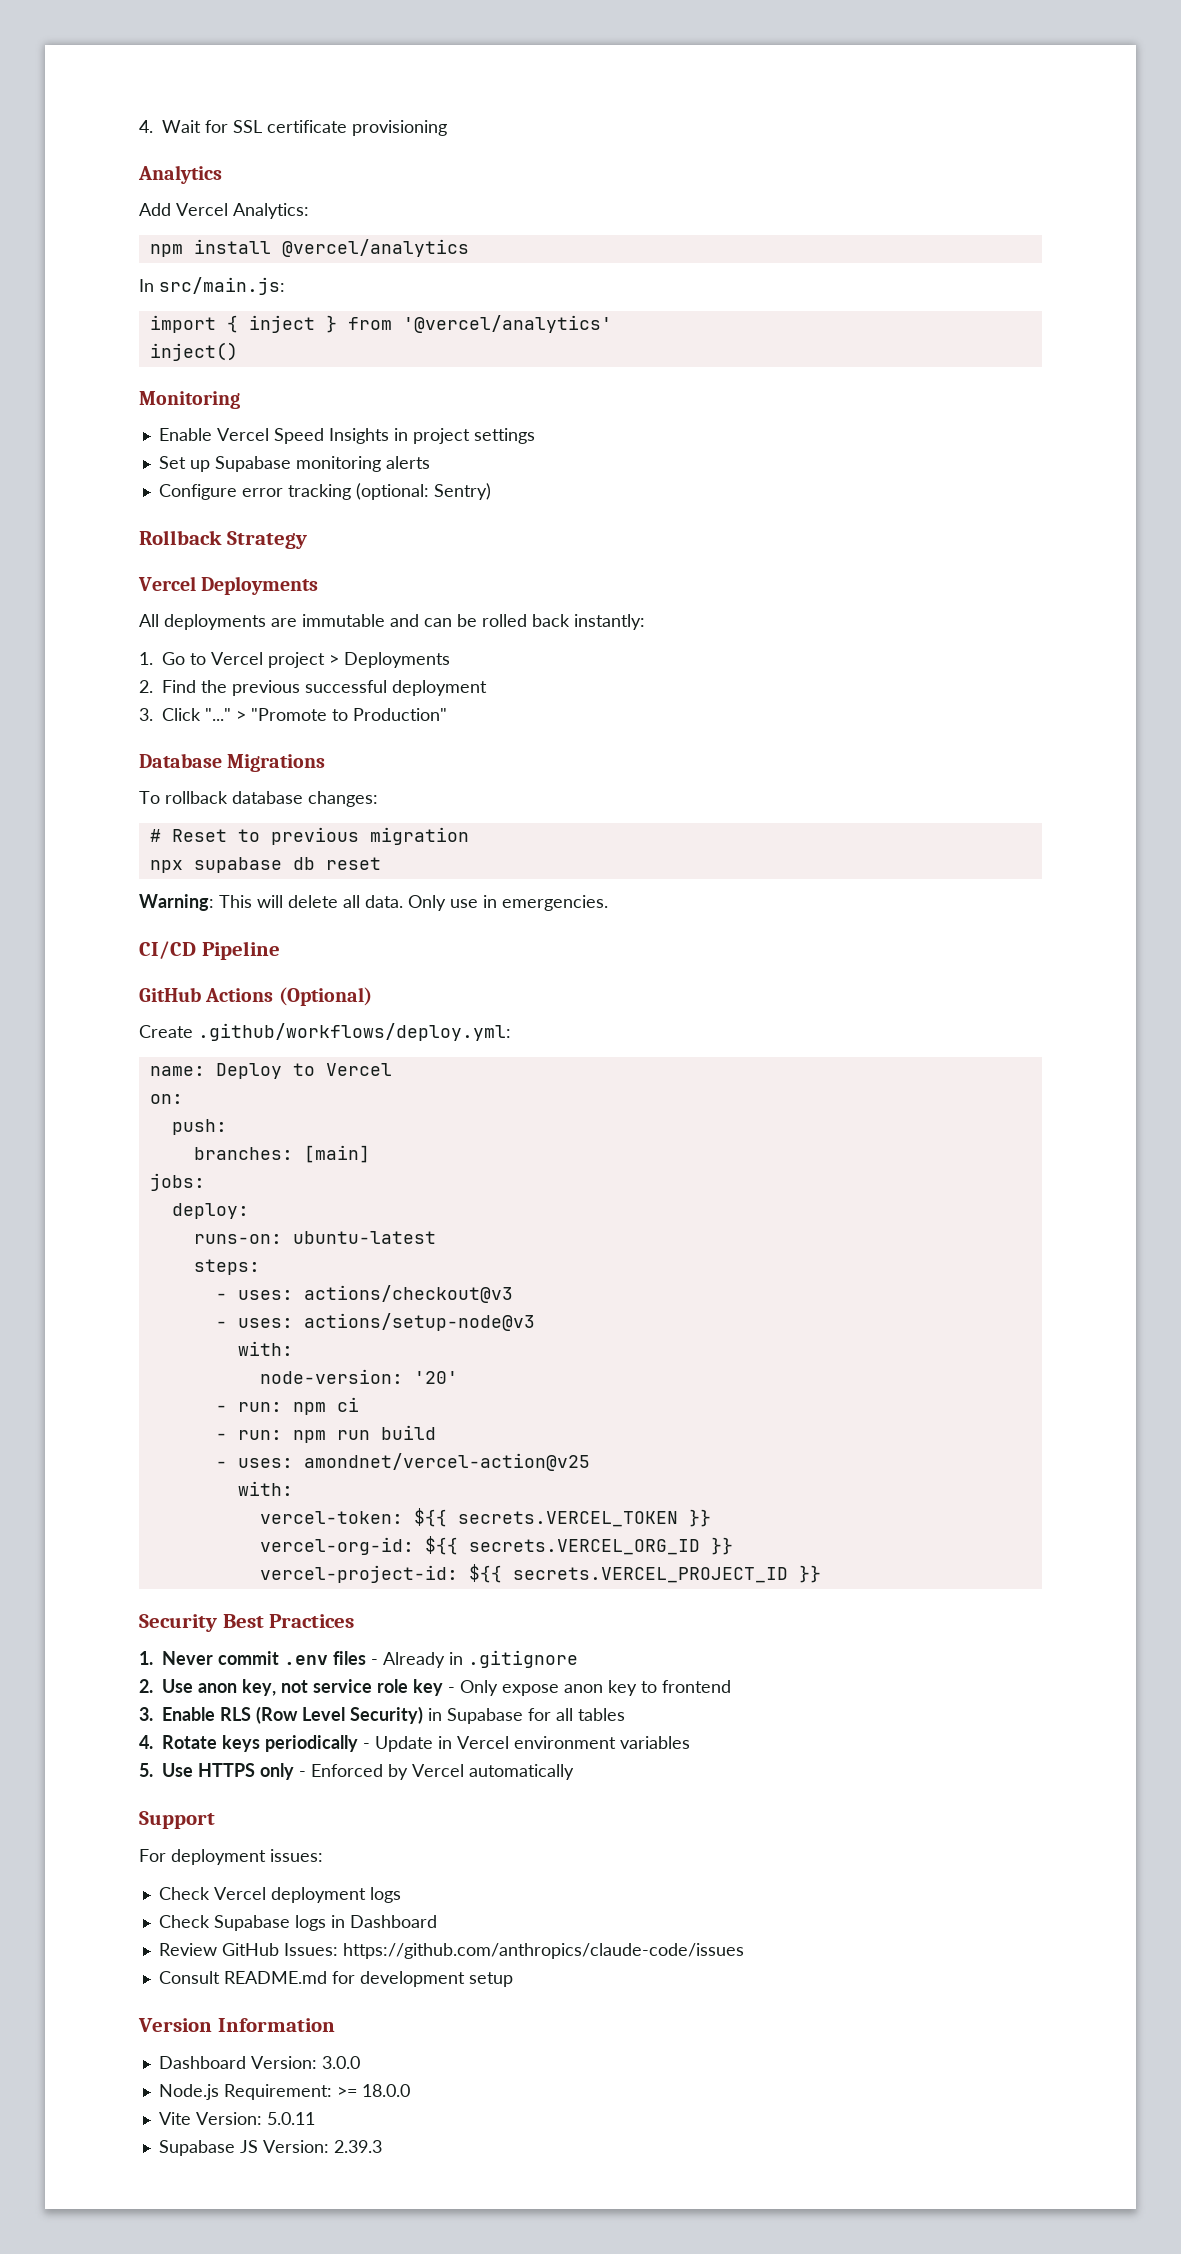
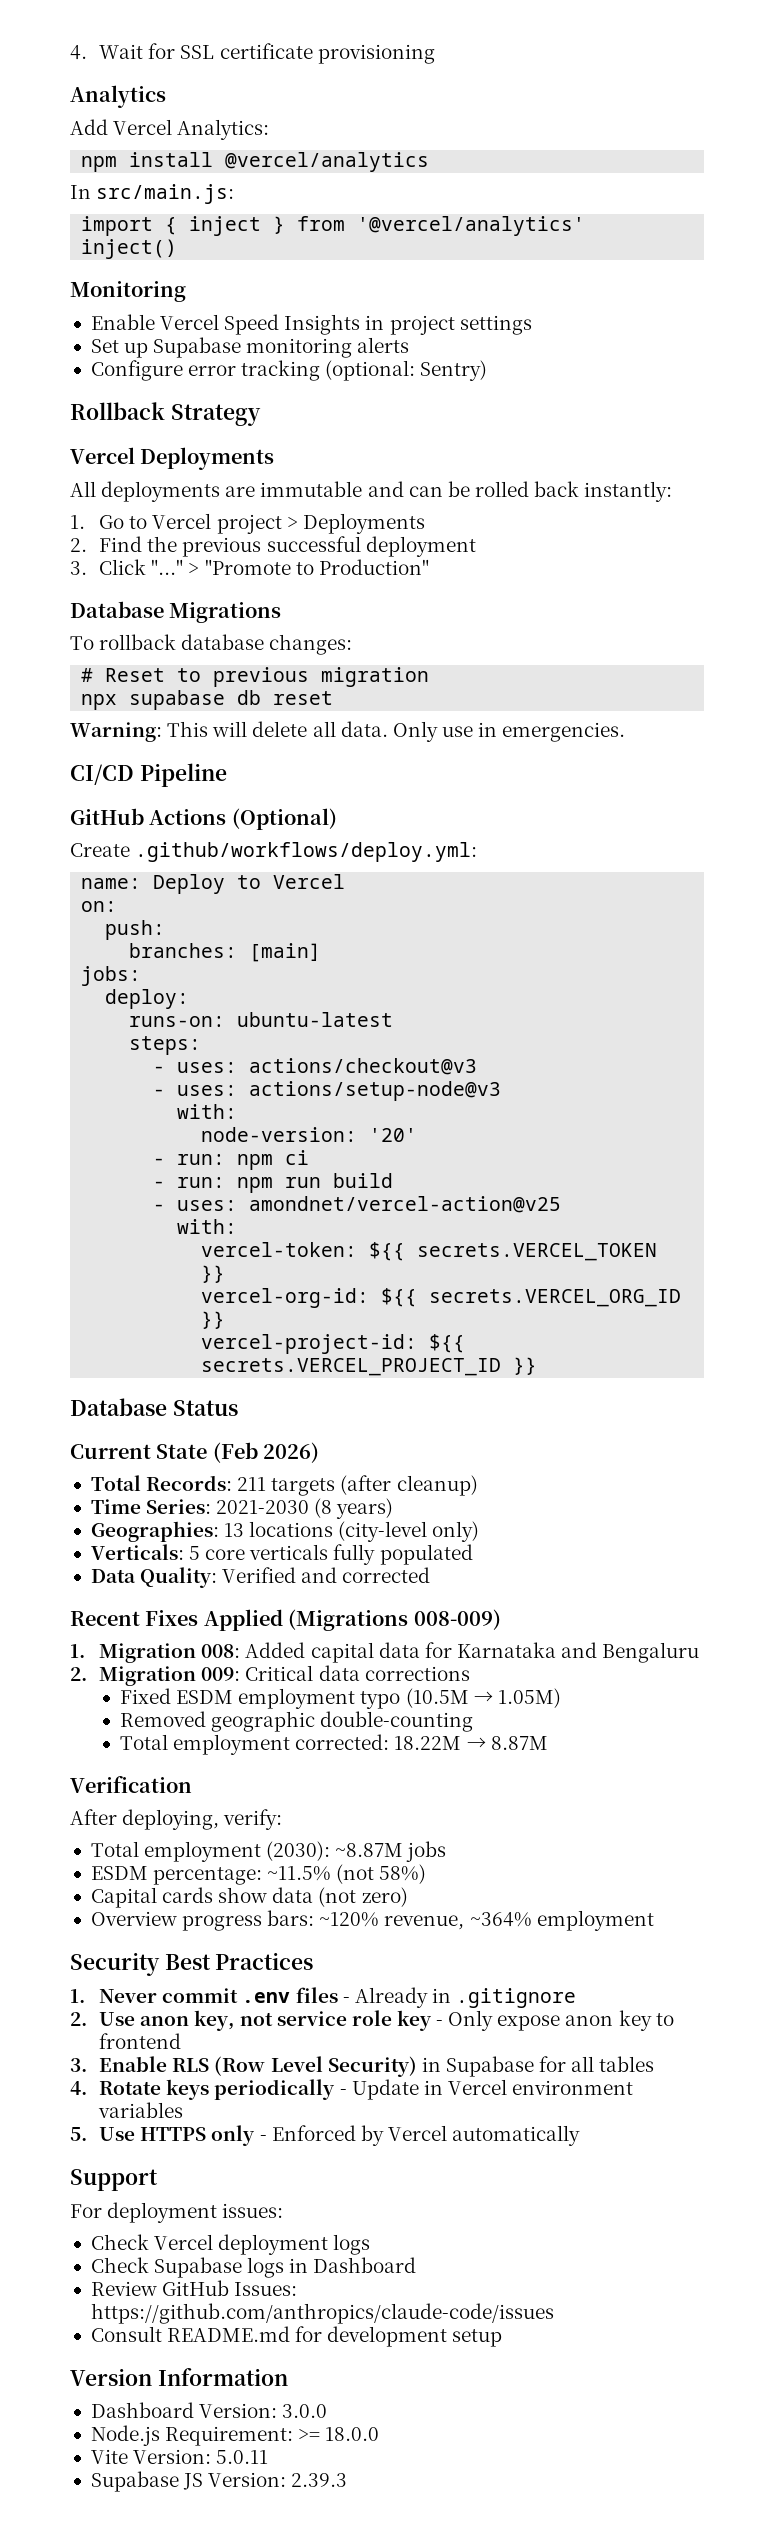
+ Database Status
+ Current State (Feb 2026)
+ Total Records: 211 targets (after cleanup)
+ Time Series: 2021-2030 (8 years)
+ Geographies: 13 locations (city-level only)
+ Verticals: 5 core verticals fully populated
+ Data Quality: Verified and corrected
+ Recent Fixes Applied (Migrations 008-009)
+ 1. Migration 008: Added capital data for Karnataka and Bengaluru
+ 2. Migration 009: Critical data corrections
+ Fixed ESDM employment typo (10.5M → 1.05M)
+ Removed geographic double-counting
+ Total employment corrected: 18.22M → 8.87M
+ Verification
+ After deploying, verify:
+ Total employment (2030): ~8.87M jobs
+ ESDM percentage: ~11.5% (not 58%)
+ Capital cards show data (not zero)
+ Overview progress bars: ~120% revenue, ~364% employment

